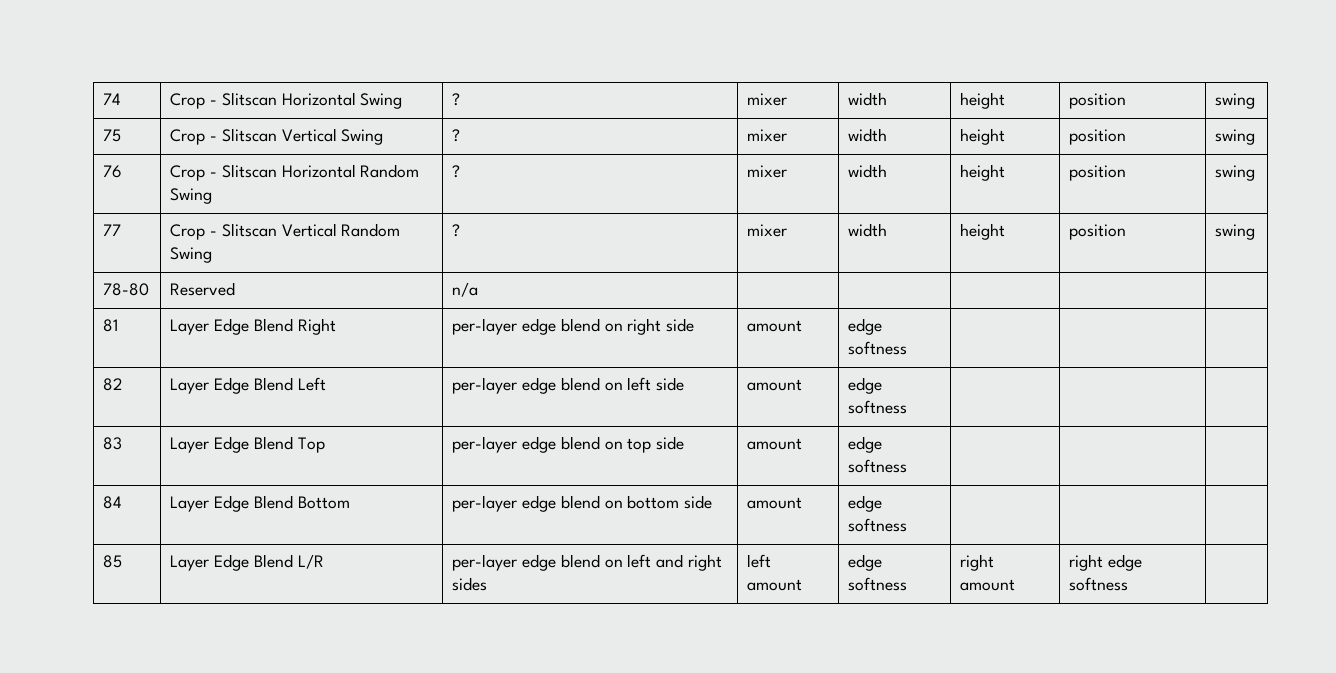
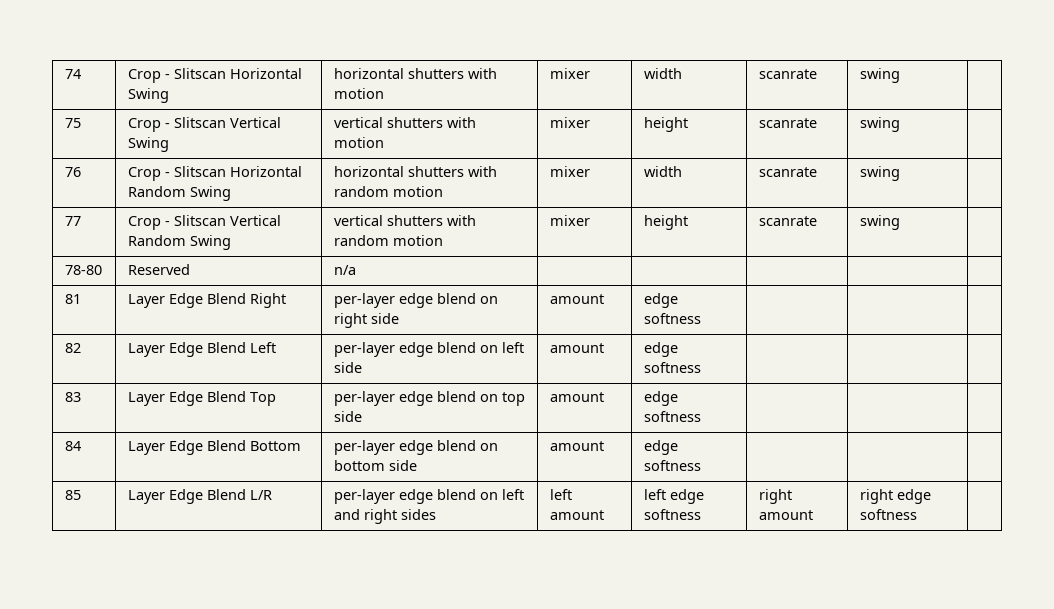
- 74 | Crop - Slitscan Horizontal Swing | ? | mixer | width | height | position | swing
+ 74 | Crop - Slitscan Horizontal Swing | horizontal shutters with motion | mixer | width | scanrate | swing |
- 75 | Crop - Slitscan Vertical Swing | ? | mixer | width | height | position | swing
+ 75 | Crop - Slitscan Vertical Swing | vertical shutters with motion | mixer | height | scanrate | swing |
- 76 | Crop - Slitscan Horizontal Random Swing | ? | mixer | width | height | position | swing
+ 76 | Crop - Slitscan Horizontal Random Swing | horizontal shutters with random motion | mixer | width | scanrate | swing |
- 77 | Crop - Slitscan Vertical Random Swing | ? | mixer | width | height | position | swing
+ 77 | Crop - Slitscan Vertical Random Swing | vertical shutters with random motion | mixer | height | scanrate | swing |
- 85 | Layer Edge Blend L/R | per-layer edge blend on left and right sides | left amount | edge softness | right amount | right edge softness |
+ 85 | Layer Edge Blend L/R | per-layer edge blend on left and right sides | left amount | left edge softness | right amount | right edge softness |

